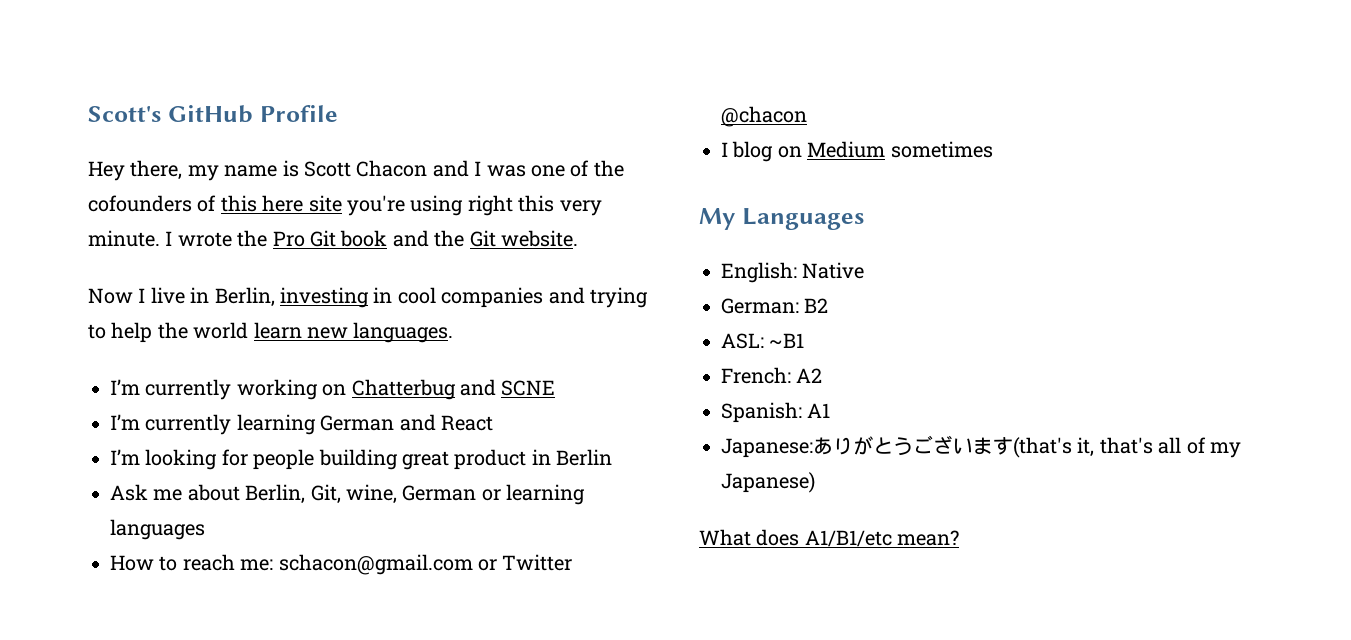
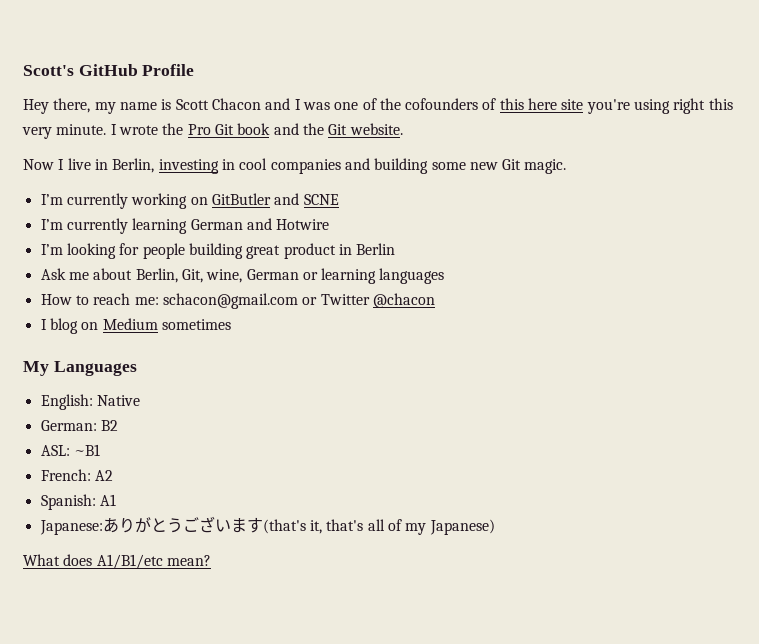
- Now I live in Berlin, investing in cool companies and trying to help the world learn new languages.
+ Now I live in Berlin, investing in cool companies and building some new Git magic.
- I’m currently working on Chatterbug and SCNE
+ I’m currently working on GitButler and SCNE
- I’m currently learning German and React
+ I’m currently learning German and Hotwire

